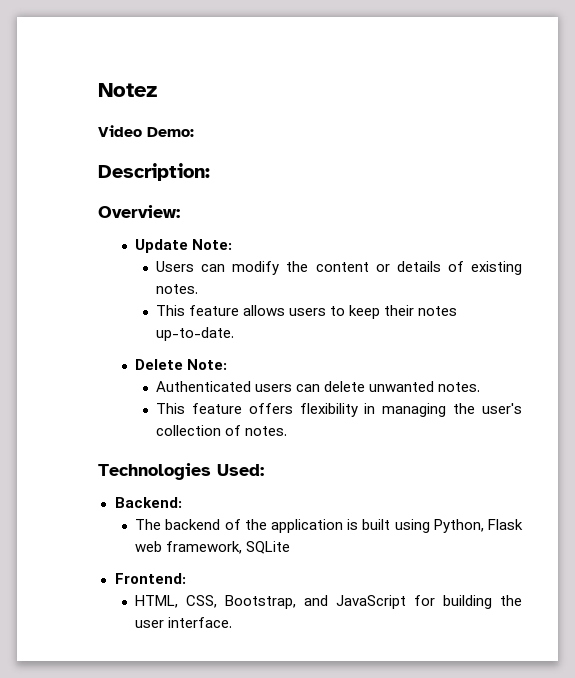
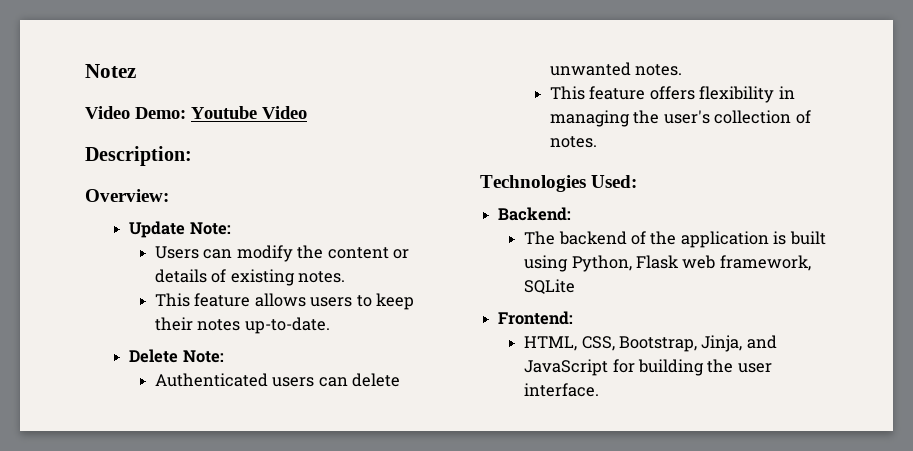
- Video Demo:
+ Video Demo: Youtube Video
- HTML, CSS, Bootstrap, and JavaScript for building the user interface.
+ HTML, CSS, Bootstrap, Jinja, and JavaScript for building the user interface.

